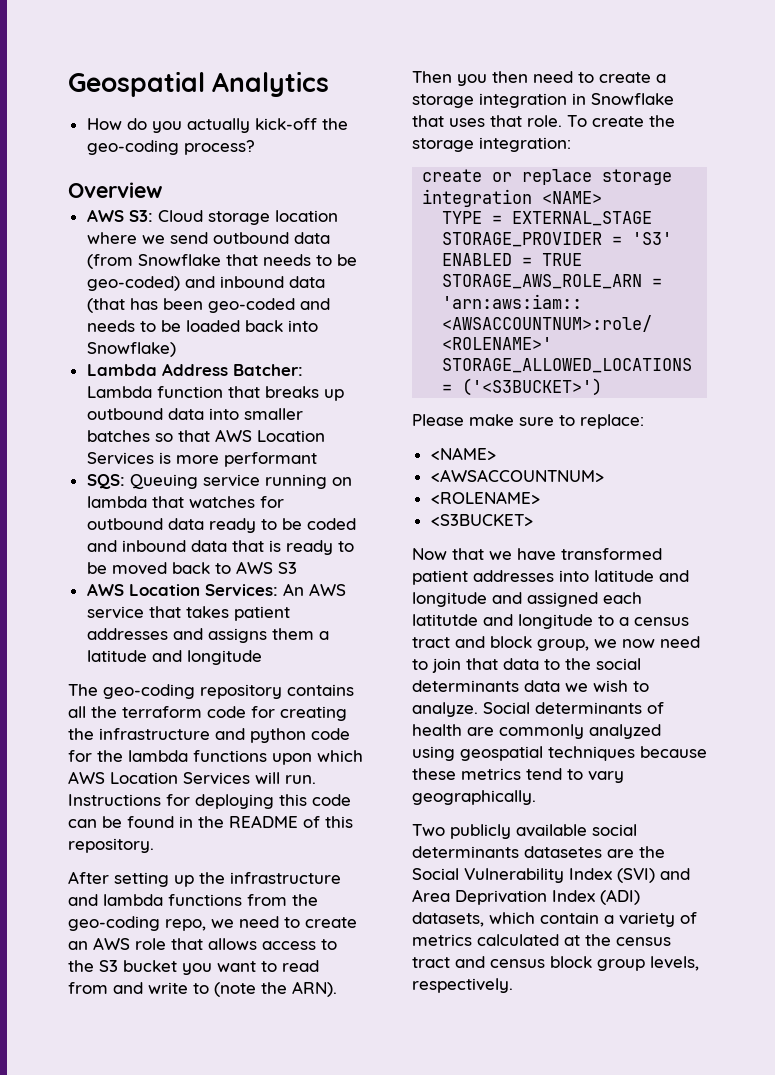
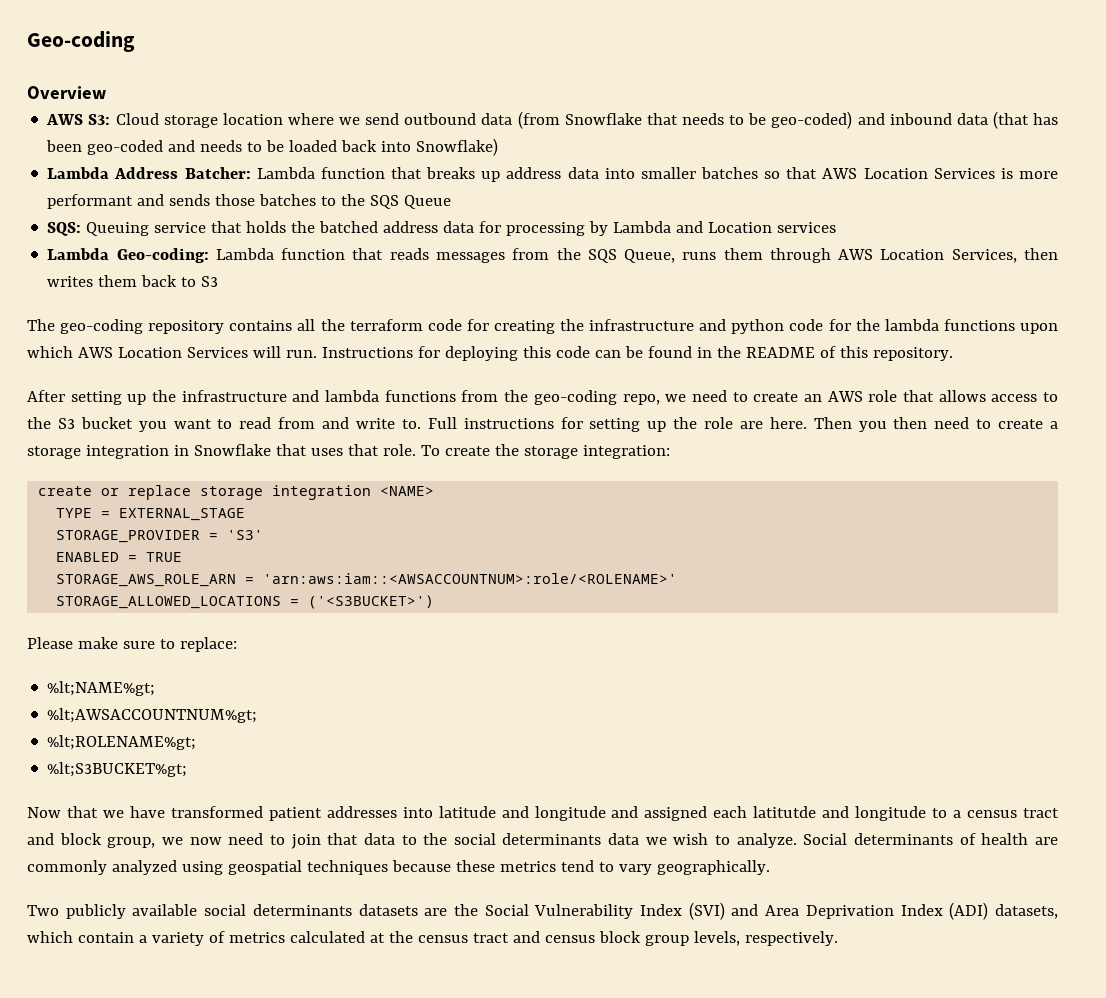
- Geospatial Analytics
- How do you actually kick-off the geo-coding process?
+ Geo-coding
- Lambda Address Batcher: Lambda function that breaks up outbound data into smaller batches so that AWS Location Services is more performant
- SQS: Queuing service running on lambda that watches for outbound data ready to be coded and inbound data that is ready to be moved back to AWS S3
- AWS Location Services: An AWS service that takes patient addresses and assigns them a latitude and longitude
+ Lambda Address Batcher: Lambda function that breaks up address data into smaller batches so that AWS Location Services is more performant and sends those batches to the SQS Queue
+ SQS: Queuing service that holds the batched address data for processing by Lambda and Location services
+ Lambda Geo-coding: Lambda function that reads messages from the SQS Queue, runs them through AWS Location Services, then writes them back to S3
- After setting up the infrastructure and lambda functions from the geo-coding repo, we need to create an AWS role that allows access to the S3 bucket you want to read from and write to (note the ARN).
+ After setting up the infrastructure and lambda functions from the geo-coding repo, we need to create an AWS role that allows access to the S3 bucket you want to read from and write to. Full instructions for setting up the role are here.
  Please make sure to replace:
- <NAME>
- <AWSACCOUNTNUM>
- <ROLENAME>
- <S3BUCKET>
+ %lt;NAME%gt;
+ %lt;AWSACCOUNTNUM%gt;
+ %lt;ROLENAME%gt;
+ %lt;S3BUCKET%gt;
- Two publicly available social determinants datasetes are the Social Vulnerability Index (SVI) and Area Deprivation Index (ADI) datasets, which contain a variety of metrics calculated at the census tract and census block group levels, respectively.
+ Two publicly available social determinants datasets are the Social Vulnerability Index (SVI) and Area Deprivation Index (ADI) datasets, which contain a variety of metrics calculated at the census tract and census block group levels, respectively.

